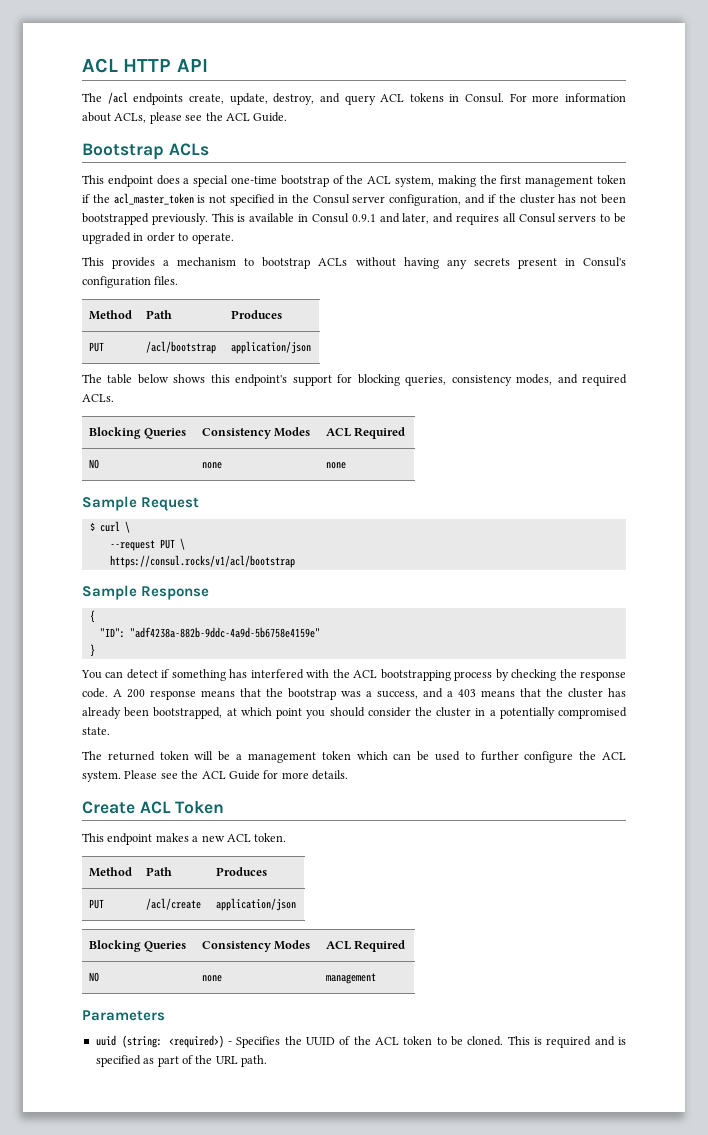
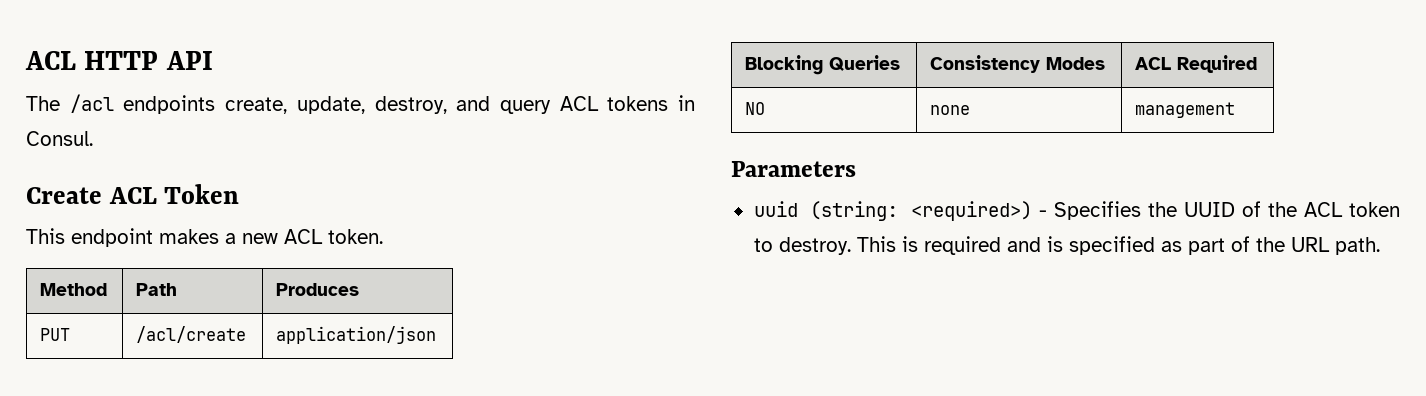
- For more information about ACLs, please see the ACL Guide.
- Bootstrap ACLs
- This endpoint does a special one-time bootstrap of the ACL system, making the first management token if the acl_master_token is not specified in the Consul server configuration, and if the cluster has not been bootstrapped previously. This is available in Consul 0.9.1 and later, and requires all Consul servers to be upgraded in order to operate.
- This provides a mechanism to bootstrap ACLs without having any secrets present in Consul's configuration files.
- Method | Path | Produces
- PUT | /acl/bootstrap | application/json
- The table below shows this endpoint's support for blocking queries, consistency modes, and required ACLs.
- Blocking Queries | Consistency Modes | ACL Required
- NO | none | none
- Sample Request
- $ curl \
- --request PUT \
- https://consul.rocks/v1/acl/bootstrap
- Sample Response
- {
- "ID": "adf4238a-882b-9ddc-4a9d-5b6758e4159e"
- }
- You can detect if something has interfered with the ACL bootstrapping process by checking the response code. A 200 response means that the bootstrap was a success, and a 403 means that the cluster has already been bootstrapped, at which point you should consider the cluster in a potentially compromised state.
- The returned token will be a management token which can be used to further configure the ACL system. Please see the ACL Guide for more details.
- uuid (string: <required>) - Specifies the UUID of the ACL token to be cloned.
+ uuid (string: <required>) - Specifies the UUID of the ACL token to destroy.

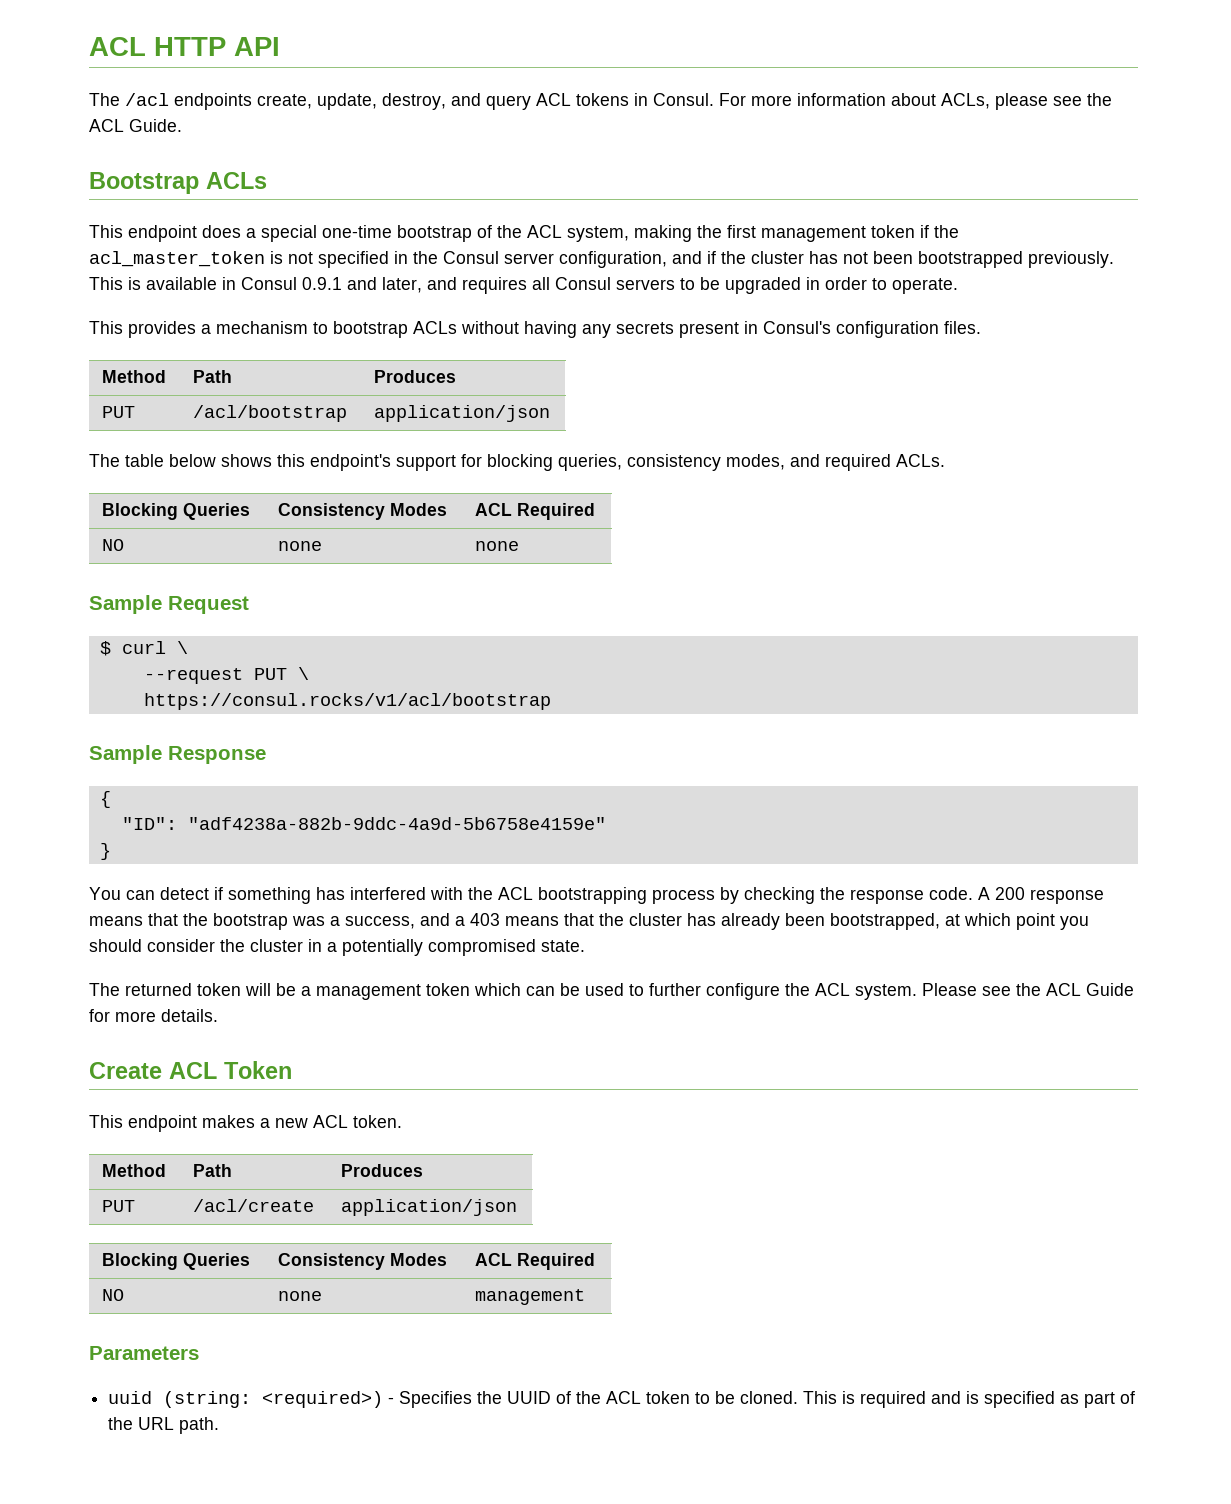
+ For more information about ACLs, please see the ACL Guide.
+ Bootstrap ACLs
+ This endpoint does a special one-time bootstrap of the ACL system, making the first management token if the acl_master_token is not specified in the Consul server configuration, and if the cluster has not been bootstrapped previously. This is available in Consul 0.9.1 and later, and requires all Consul servers to be upgraded in order to operate.
+ This provides a mechanism to bootstrap ACLs without having any secrets present in Consul's configuration files.
+ Method | Path | Produces
+ PUT | /acl/bootstrap | application/json
+ The table below shows this endpoint's support for blocking queries, consistency modes, and required ACLs.
+ Blocking Queries | Consistency Modes | ACL Required
+ NO | none | none
+ Sample Request
+ $ curl \
+ --request PUT \
+ https://consul.rocks/v1/acl/bootstrap
+ Sample Response
+ {
+ "ID": "adf4238a-882b-9ddc-4a9d-5b6758e4159e"
+ }
+ You can detect if something has interfered with the ACL bootstrapping process by checking the response code. A 200 response means that the bootstrap was a success, and a 403 means that the cluster has already been bootstrapped, at which point you should consider the cluster in a potentially compromised state.
+ The returned token will be a management token which can be used to further configure the ACL system. Please see the ACL Guide for more details.
- uuid (string: <required>) - Specifies the UUID of the ACL token to destroy.
+ uuid (string: <required>) - Specifies the UUID of the ACL token to be cloned.

